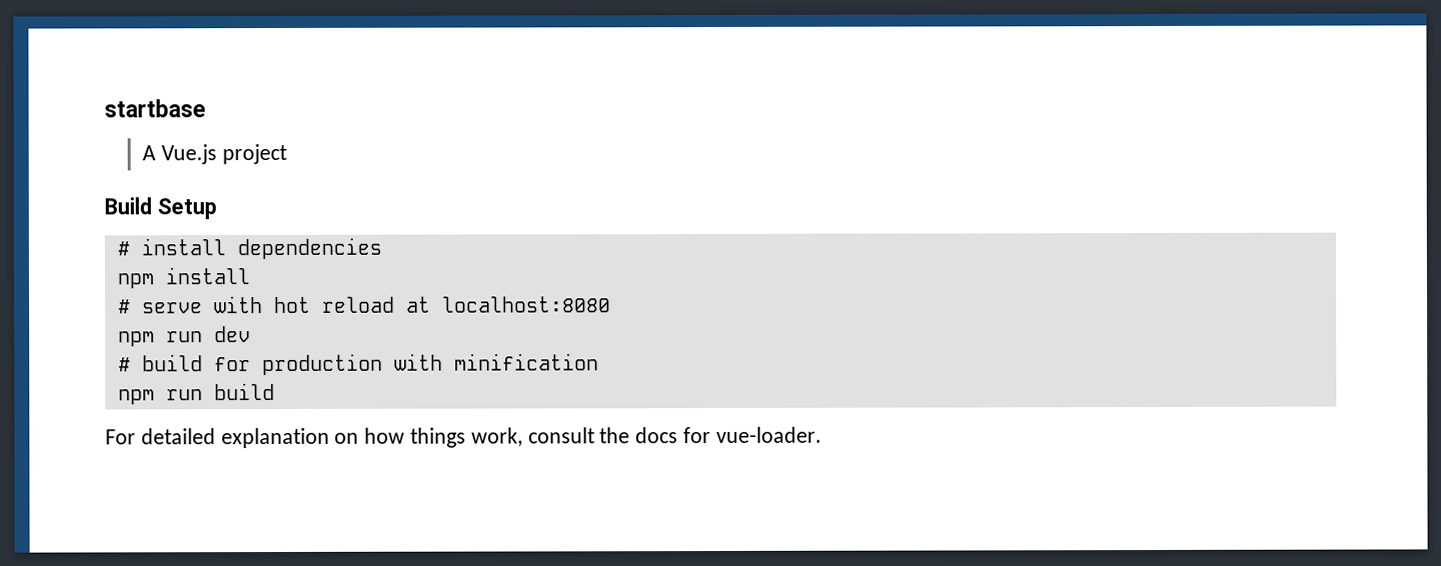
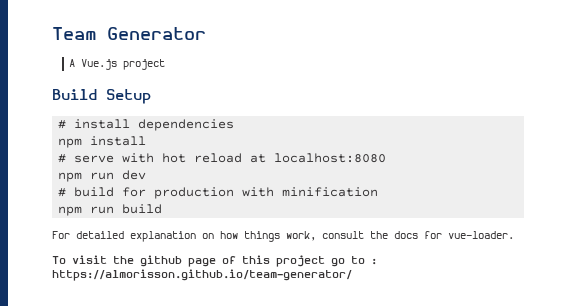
- startbase
+ Team Generator
+ To visit the github page of this project go to : https://almorisson.github.io/team-generator/

